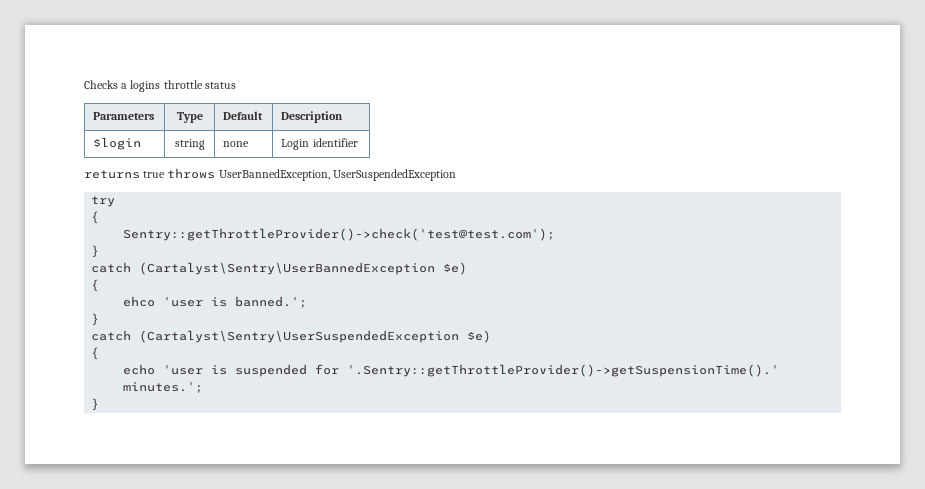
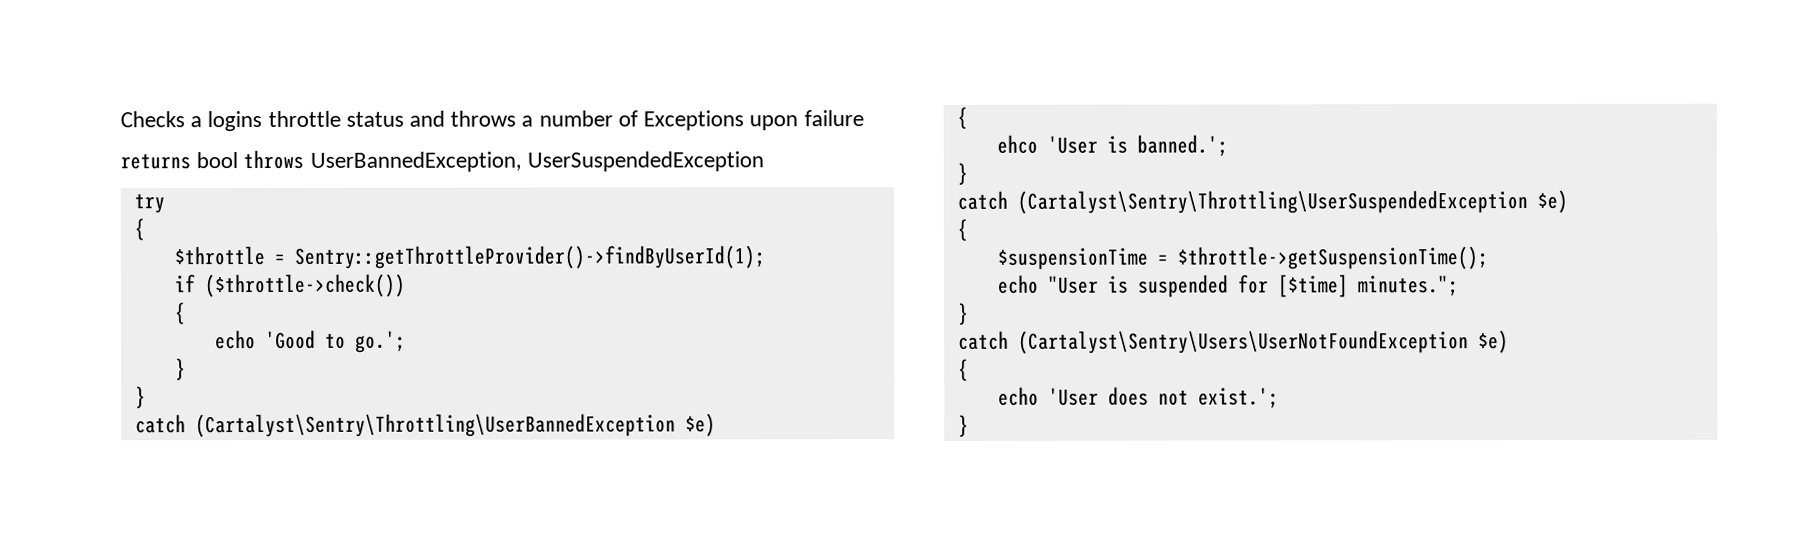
- Checks a logins throttle status
- Parameters | Type | Default | Description
- $login | string | none | Login identifier
+ Checks a logins throttle status and throws a number of Exceptions upon failure
- returns true throws UserBannedException, UserSuspendedException
+ returns bool throws UserBannedException, UserSuspendedException
- Sentry::getThrottleProvider()->check('test@test.com');
+ $throttle = Sentry::getThrottleProvider()->findByUserId(1);
+ if ($throttle->check())
+ {
+ echo 'Good to go.';
  }
- catch (Cartalyst\Sentry\UserBannedException $e)
+ }
+ catch (Cartalyst\Sentry\Throttling\UserBannedException $e)
- ehco 'user is banned.';
+ ehco 'User is banned.';
- catch (Cartalyst\Sentry\UserSuspendedException $e)
+ catch (Cartalyst\Sentry\Throttling\UserSuspendedException $e)
  {
- echo 'user is suspended for '.Sentry::getThrottleProvider()->getSuspensionTime().' minutes.';
+ $suspensionTime = $throttle->getSuspensionTime();
+ echo "User is suspended for [$time] minutes.";
+ }
+ catch (Cartalyst\Sentry\Users\UserNotFoundException $e)
+ {
+ echo 'User does not exist.';

